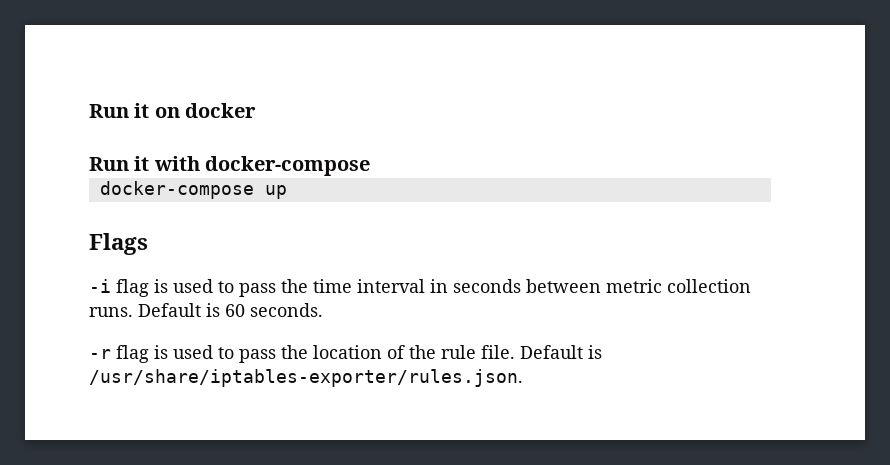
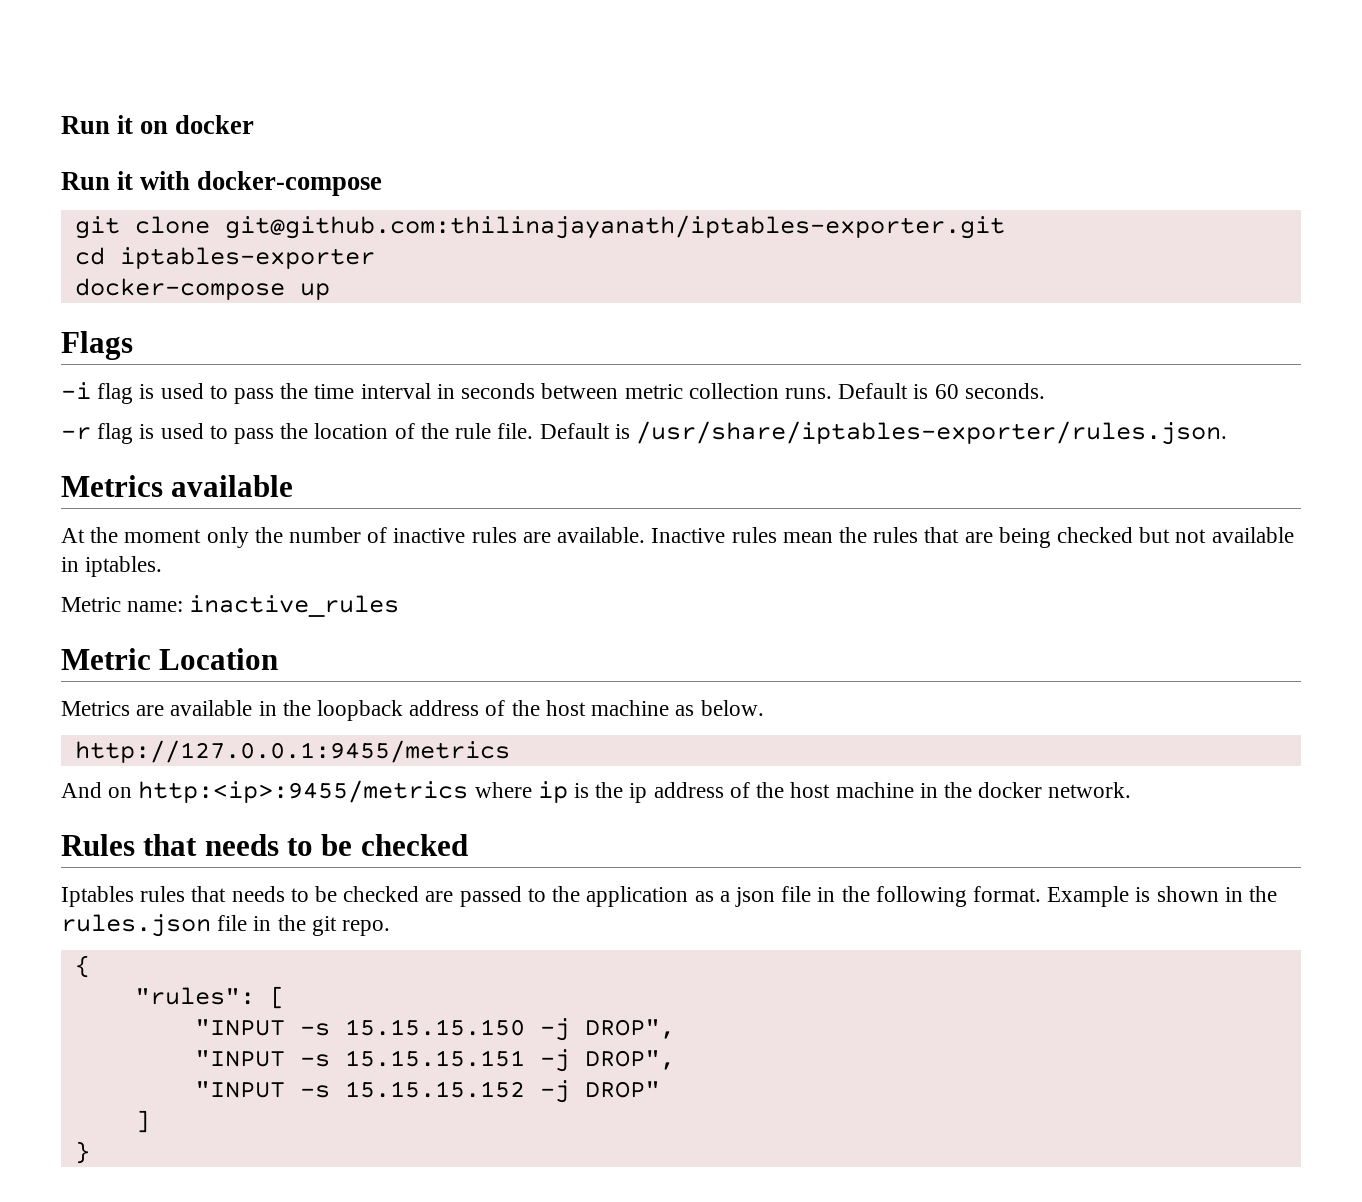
+ git clone git@github.com:thilinajayanath/iptables-exporter.git
+ cd iptables-exporter
+ Metrics available
+ At the moment only the number of inactive rules are available. Inactive rules mean the rules that are being checked but not available in iptables.
+ Metric name: inactive_rules
+ Metric Location
+ Metrics are available in the loopback address of the host machine as below.
+ http://127.0.0.1:9455/metrics
+ And on http:<ip>:9455/metrics where ip is the ip address of the host machine in the docker network.
+ Rules that needs to be checked
+ Iptables rules that needs to be checked are passed to the application as a json file in the following format. Example is shown in the rules.json file in the git repo.
+ {
+ "rules": [
+ "INPUT -s 15.15.15.150 -j DROP",
+ "INPUT -s 15.15.15.151 -j DROP",
+ "INPUT -s 15.15.15.152 -j DROP"
+ ]
+ }

